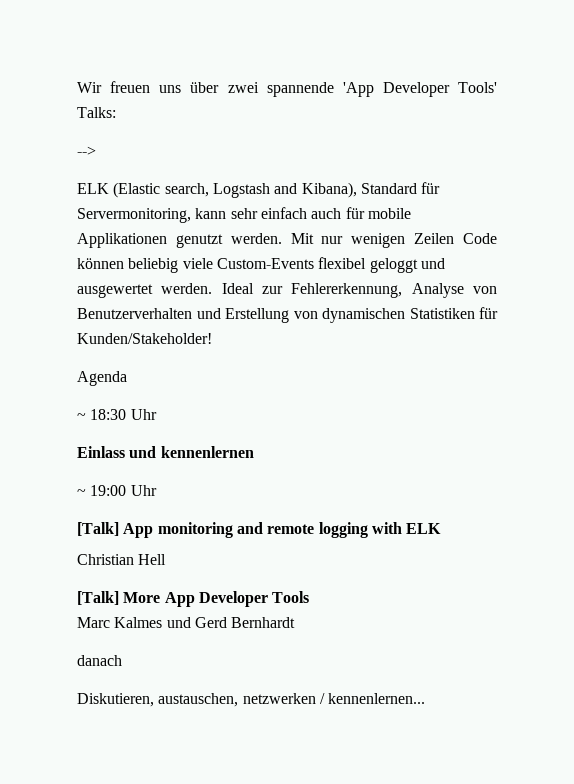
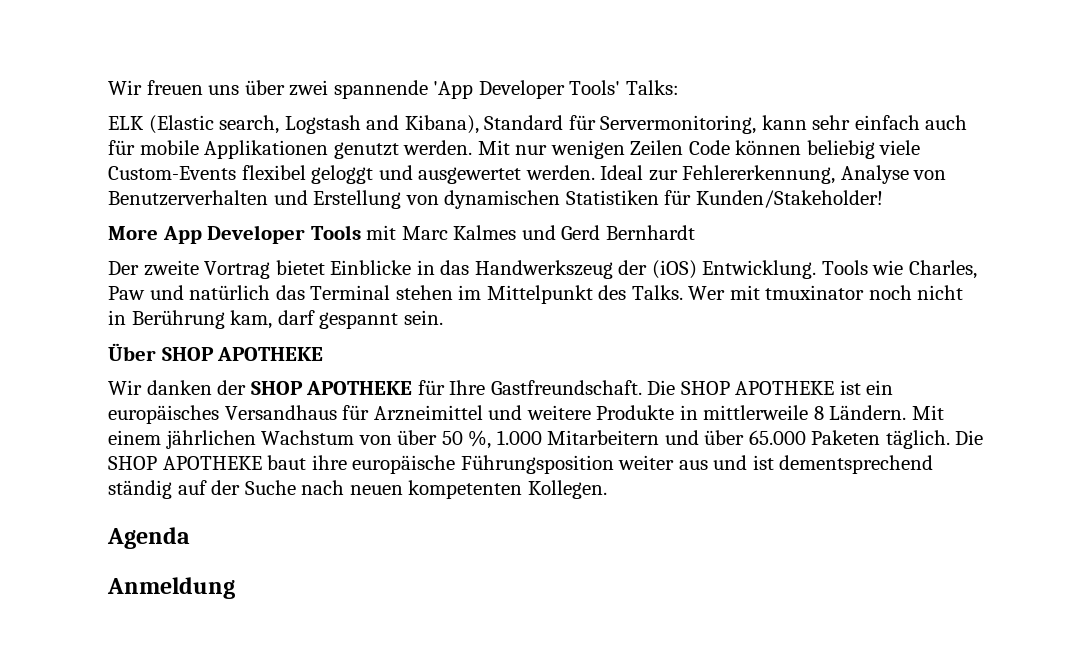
- -->
- Agenda
- ~ 18:30 Uhr
- Einlass und kennenlernen
- ~ 19:00 Uhr
- [Talk] App monitoring and remote logging with ELK
- Christian Hell
- [Talk] More App Developer Tools
- Marc Kalmes und Gerd Bernhardt
+ More App Developer Tools mit Marc Kalmes und Gerd Bernhardt
- danach
- Diskutieren, austauschen, netzwerken / kennenlernen...
+ Der zweite Vortrag bietet Einblicke in das Handwerkszeug der (iOS) Entwicklung. Tools wie Charles, Paw und natürlich das Terminal stehen im Mittelpunkt des Talks. Wer mit tmuxinator noch nicht in Berührung kam, darf gespannt sein.
+ Über SHOP APOTHEKE
+ Wir danken der SHOP APOTHEKE für Ihre Gastfreundschaft. Die SHOP APOTHEKE ist ein europäisches Versandhaus für Arzneimittel und weitere Produkte in mittlerweile 8 Ländern. Mit einem jährlichen Wachstum von über 50 %, 1.000 Mitarbeitern und über 65.000 Paketen täglich. Die SHOP APOTHEKE baut ihre europäische Führungsposition weiter aus und ist dementsprechend ständig auf der Suche nach neuen kompetenten Kollegen.
+ Agenda
+ Anmeldung

